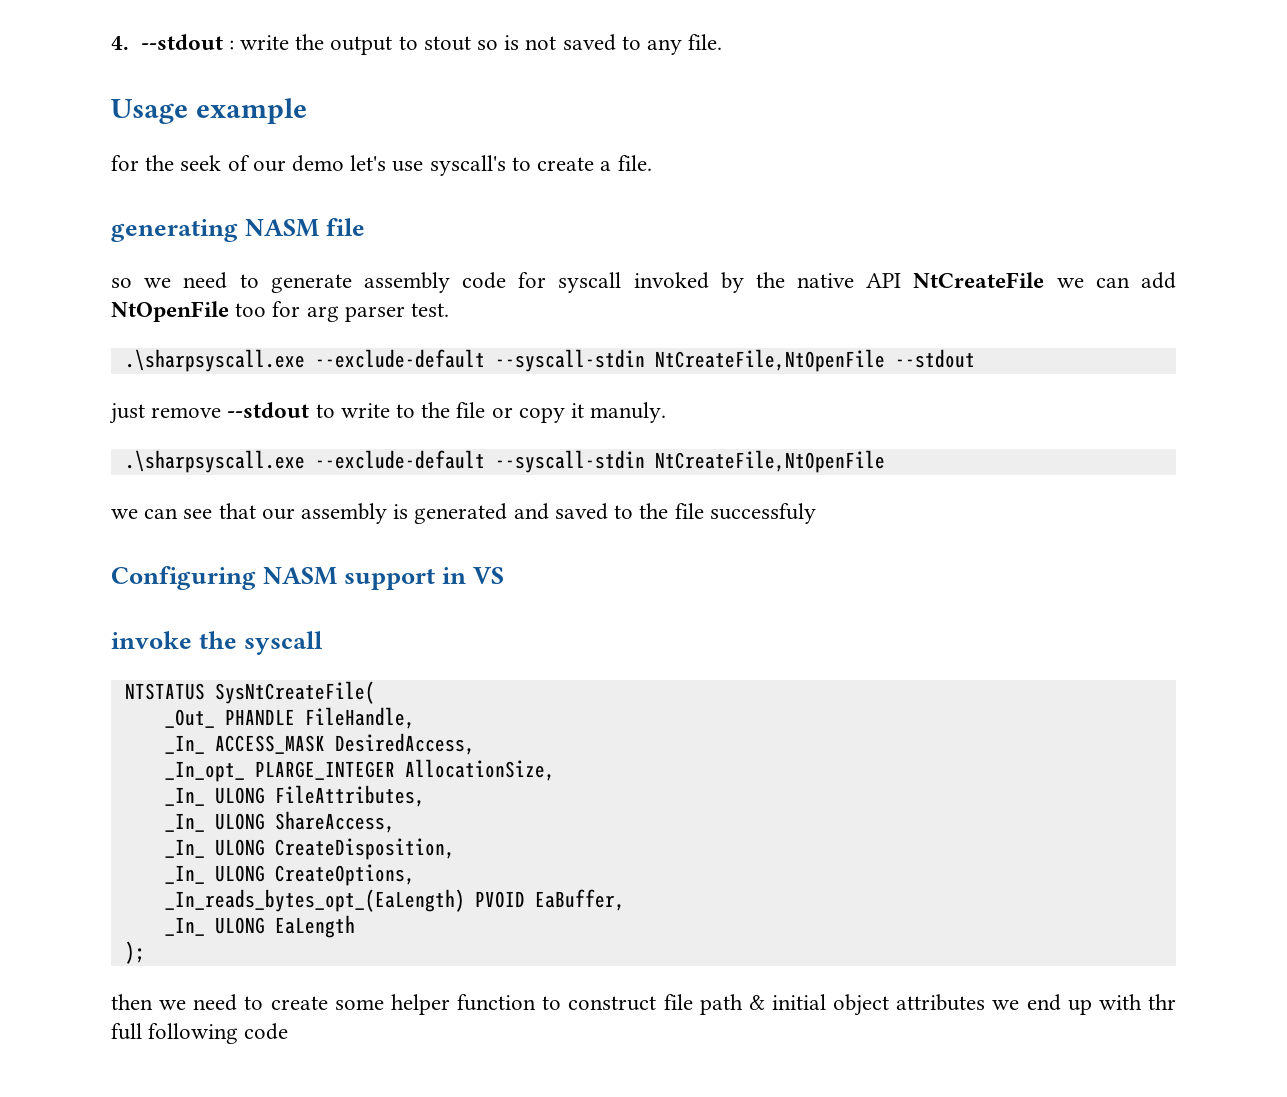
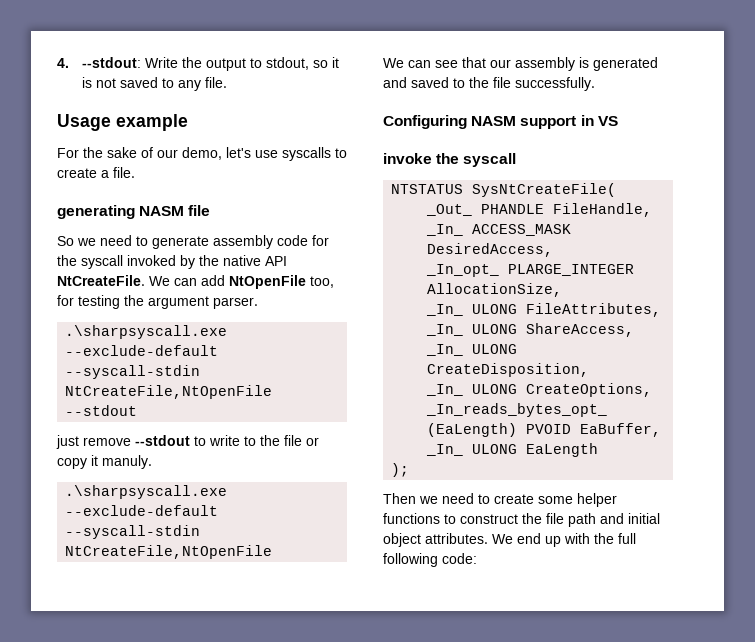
- 4. --stdout : write the output to stout so is not saved to any file.
+ 4. --stdout: Write the output to stdout, so it is not saved to any file.
- for the seek of our demo let's use syscall's to create a file.
+ For the sake of our demo, let's use syscalls to create a file.
- so we need to generate assembly code for syscall invoked by the native API NtCreateFile we can add NtOpenFile too for arg parser test.
+ So we need to generate assembly code for the syscall invoked by the native API NtCreateFile. We can add NtOpenFile too, for testing the argument parser.
- we can see that our assembly is generated and saved to the file successfuly
+ We can see that our assembly is generated and saved to the file successfully.
- then we need to create some helper function to construct file path & initial object attributes we end up with thr full following code
+ Then we need to create some helper functions to construct the file path and initial object attributes. We end up with the full following code:

